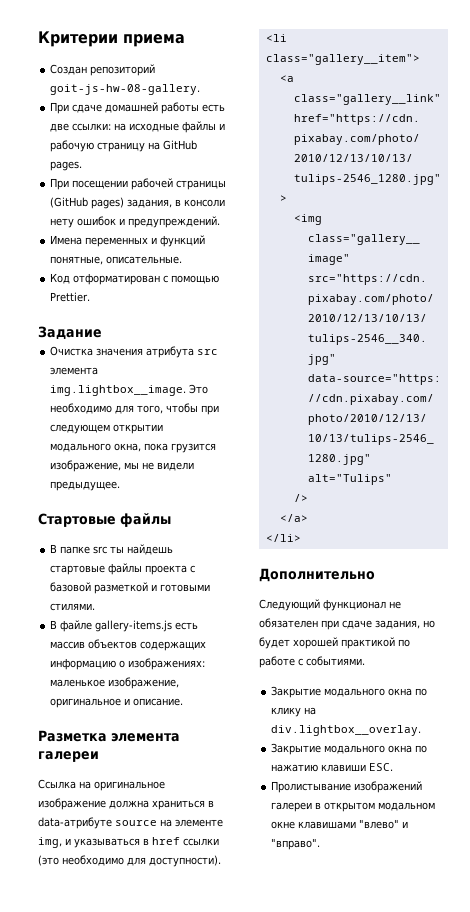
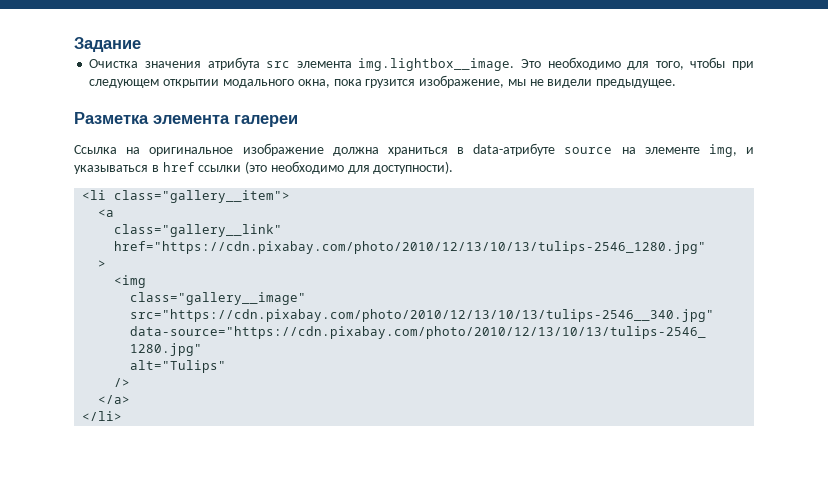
- Критерии приема
- Создан репозиторий goit-js-hw-08-gallery.
- При сдаче домашней работы есть две ссылки: на исходные файлы и рабочую страницу на GitHub pages.
- При посещении рабочей страницы (GitHub pages) задания, в консоли нету ошибок и предупреждений.
- Имена переменных и функций понятные, описательные.
- Код отформатирован с помощью Prettier.
- Стартовые файлы
- В папке src ты найдешь стартовые файлы проекта с базовой разметкой и готовыми стилями.
- В файле gallery-items.js есть массив объектов содержащих информацию о изображениях: маленькое изображение, оригинальное и описание.
- Дополнительно
- Следующий функционал не обязателен при сдаче задания, но будет хорошей практикой по работе с событиями.
- Закрытие модального окна по клику на div.lightbox__overlay.
- Закрытие модального окна по нажатию клавиши ESC.
- Пролистывание изображений галереи в открытом модальном окне клавишами "влево" и "вправо".

